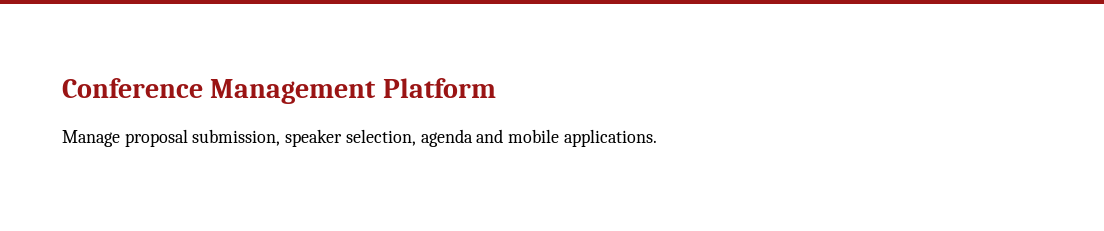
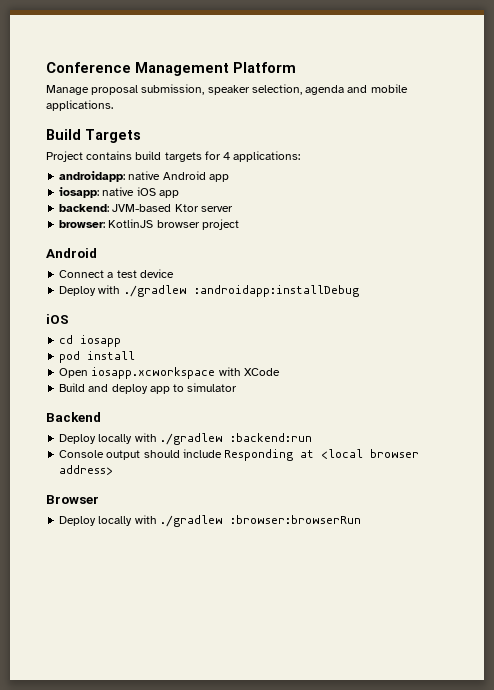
+ Build Targets
+ Project contains build targets for 4 applications:
+ androidapp: native Android app
+ iosapp: native iOS app
+ backend: JVM-based Ktor server
+ browser: KotlinJS browser project
+ Android
+ Connect a test device
+ Deploy with ./gradlew :androidapp:installDebug
+ iOS
+ cd iosapp
+ pod install
+ Open iosapp.xcworkspace with XCode
+ Build and deploy app to simulator
+ Backend
+ Deploy locally with ./gradlew :backend:run
+ Console output should include Responding at <local browser address>
+ Browser
+ Deploy locally with ./gradlew :browser:browserRun

